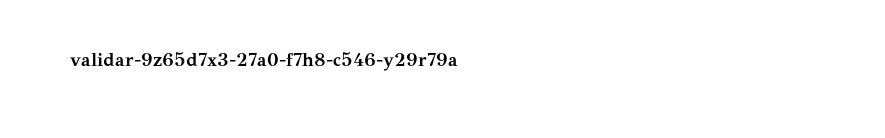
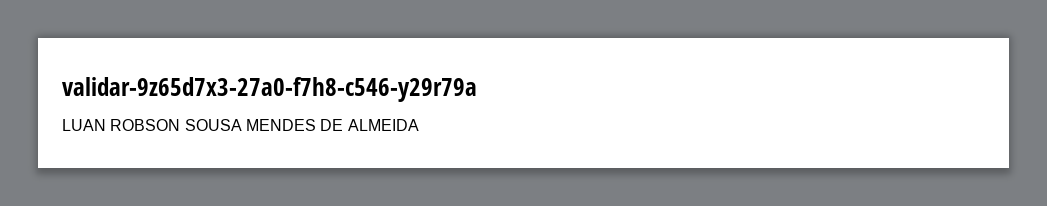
+ LUAN ROBSON SOUSA MENDES DE ALMEIDA

